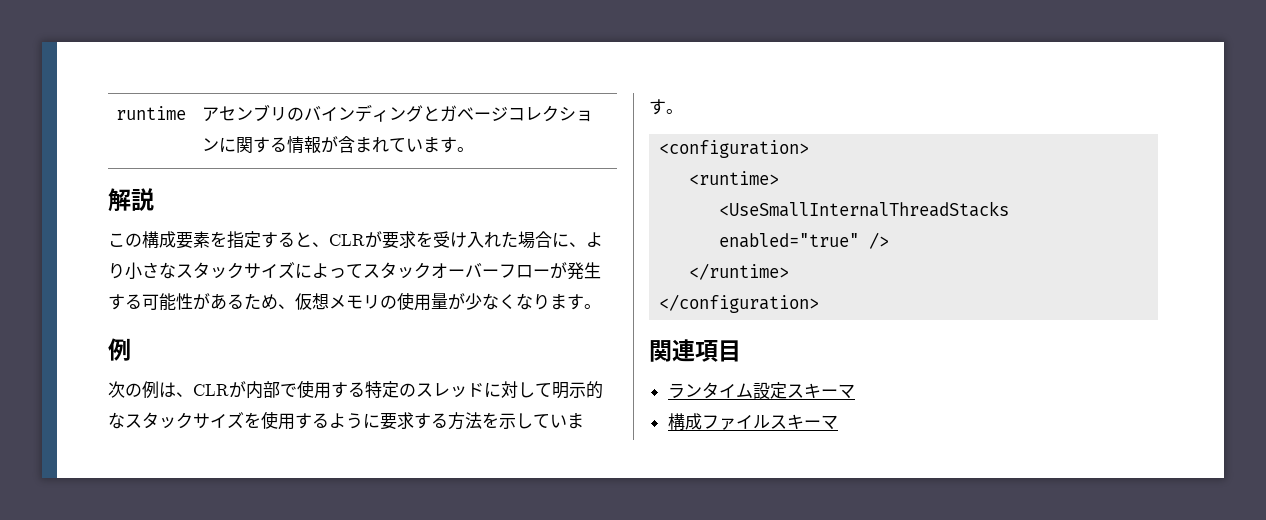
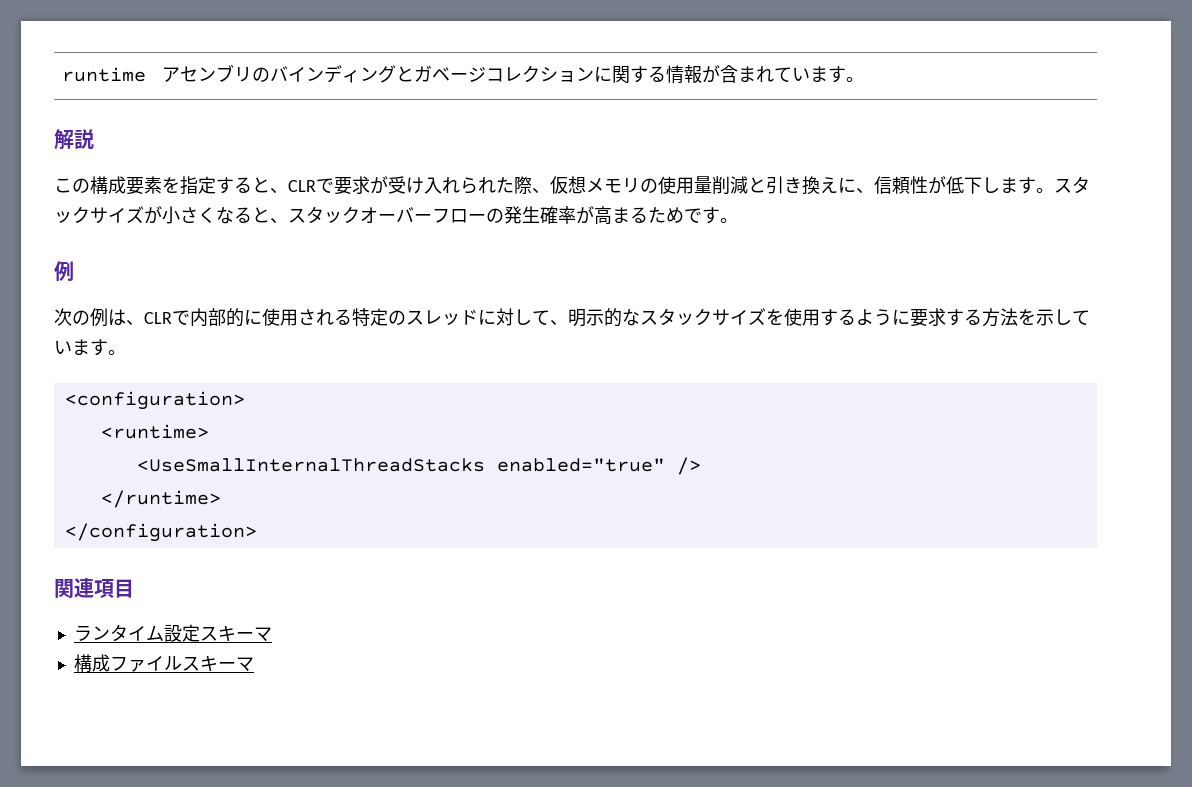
- この構成要素を指定すると、CLRが要求を受け入れた場合に、より小さなスタックサイズによってスタックオーバーフローが発生する可能性があるため、仮想メモリの使用量が少なくなります。
+ この構成要素を指定すると、CLRで要求が受け入れられた際、仮想メモリの使用量削減と引き換えに、信頼性が低下します。スタックサイズが小さくなると、スタックオーバーフローの発生確率が高まるためです。
- 次の例は、CLRが内部で使用する特定のスレッドに対して明示的なスタックサイズを使用するように要求する方法を示しています。
+ 次の例は、CLRで内部的に使用される特定のスレッドに対して、明示的なスタックサイズを使用するように要求する方法を示しています。

